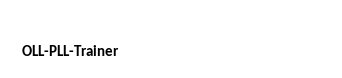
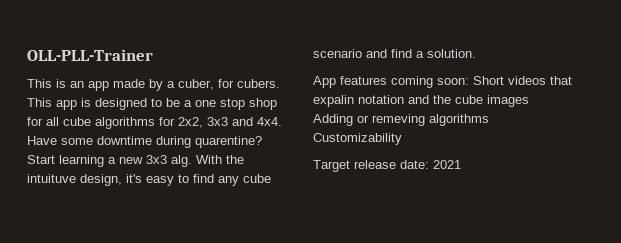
+ This is an app made by a cuber, for cubers. This app is designed to be a one stop shop for all cube algorithms for 2x2, 3x3 and 4x4. Have some downtime during quarentine? Start learning a new 3x3 alg. With the intuituve design, it's easy to find any cube scenario and find a solution.
+ App features coming soon: Short videos that expalin notation and the cube images Adding or remeving algorithms Customizability
+ Target release date: 2021

